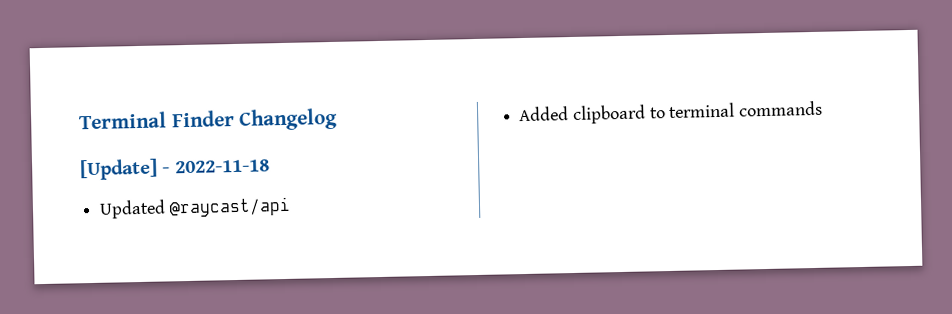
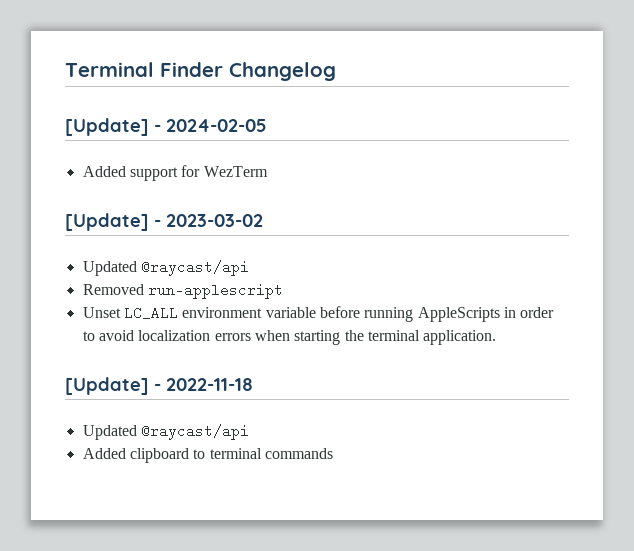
+ [Update] - 2024-02-05
+ Added support for WezTerm
+ [Update] - 2023-03-02
+ Updated @raycast/api
+ Removed run-applescript
+ Unset LC_ALL environment variable before running AppleScripts in order to avoid localization errors when starting the terminal application.

